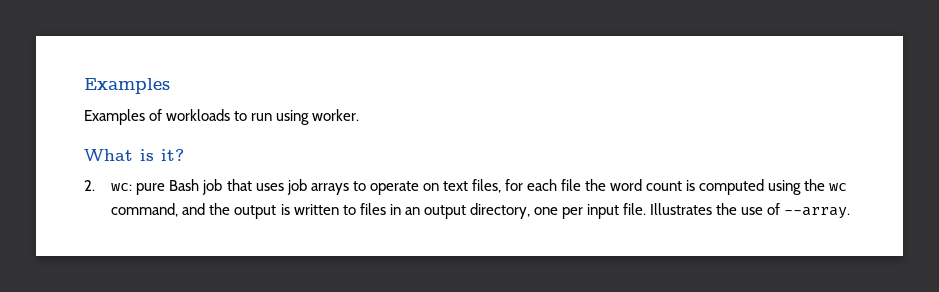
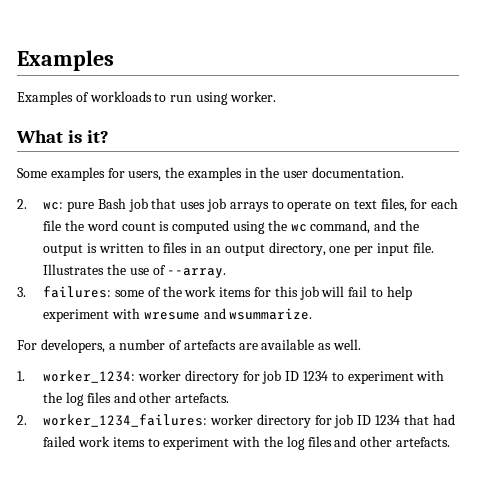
+ Some examples for users, the examples in the user documentation.
+ 3. failures: some of the work items for this job will fail to help experiment with wresume and wsummarize.
+ For developers, a number of artefacts are available as well.
+ 1. worker_1234: worker directory for job ID 1234 to experiment with the log files and other artefacts.
+ 2. worker_1234_failures: worker directory for job ID 1234 that had failed work items to experiment with the log files and other artefacts.

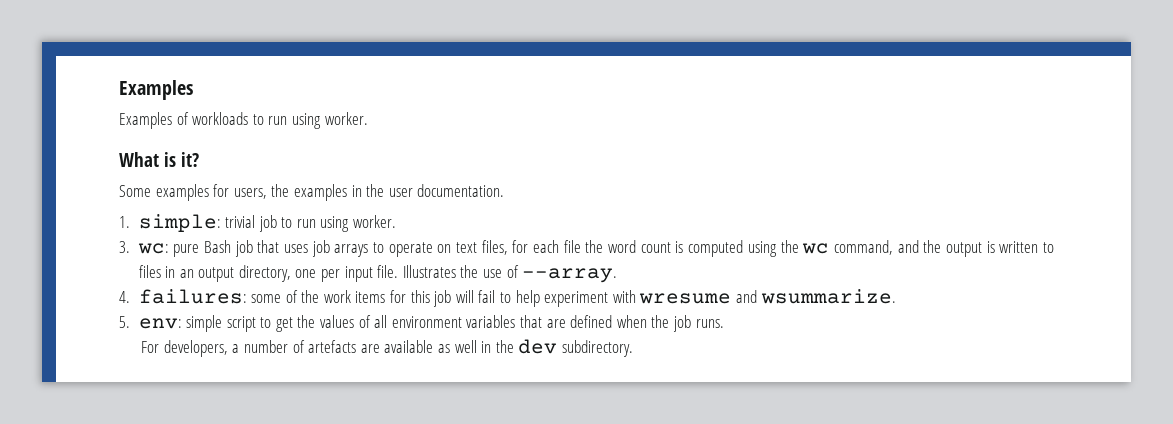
- 2. wc: pure Bash job that uses job arrays to operate on text files, for each file the word count is computed using the wc command, and the output is written to files in an output directory, one per input file.
+ 1. simple: trivial job to run using worker.
+ 3. wc: pure Bash job that uses job arrays to operate on text files, for each file the word count is computed using the wc command, and the output is written to files in an output directory, one per input file.
- 3. failures: some of the work items for this job will fail to help experiment with wresume and wsummarize.
+ 4. failures: some of the work items for this job will fail to help experiment with wresume and wsummarize.
+ 5. env: simple script to get the values of all environment variables that are defined when the job runs.
- For developers, a number of artefacts are available as well.
- 1. worker_1234: worker directory for job ID 1234 to experiment with the log files and other artefacts.
- 2. worker_1234_failures: worker directory for job ID 1234 that had failed work items to experiment with the log files and other artefacts.
+ For developers, a number of artefacts are available as well in the dev subdirectory.

